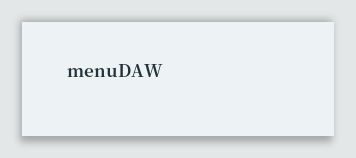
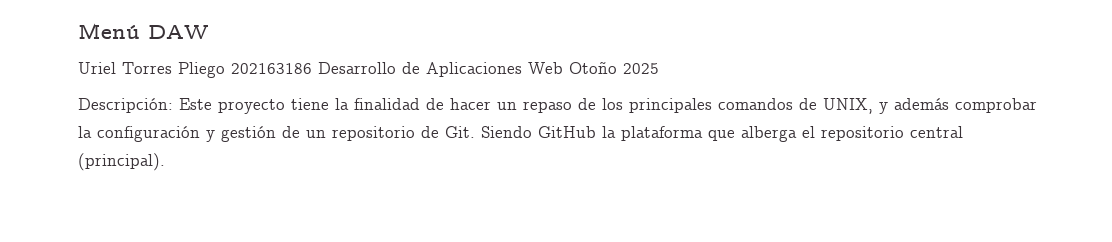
- menuDAW
+ Menú DAW
+ Uriel Torres Pliego 202163186 Desarrollo de Aplicaciones Web Otoño 2025
+ Descripción: Este proyecto tiene la finalidad de hacer un repaso de los principales comandos de UNIX, y además comprobar la configuración y gestión de un repositorio de Git. Siendo GitHub la plataforma que alberga el repositorio central (principal).

